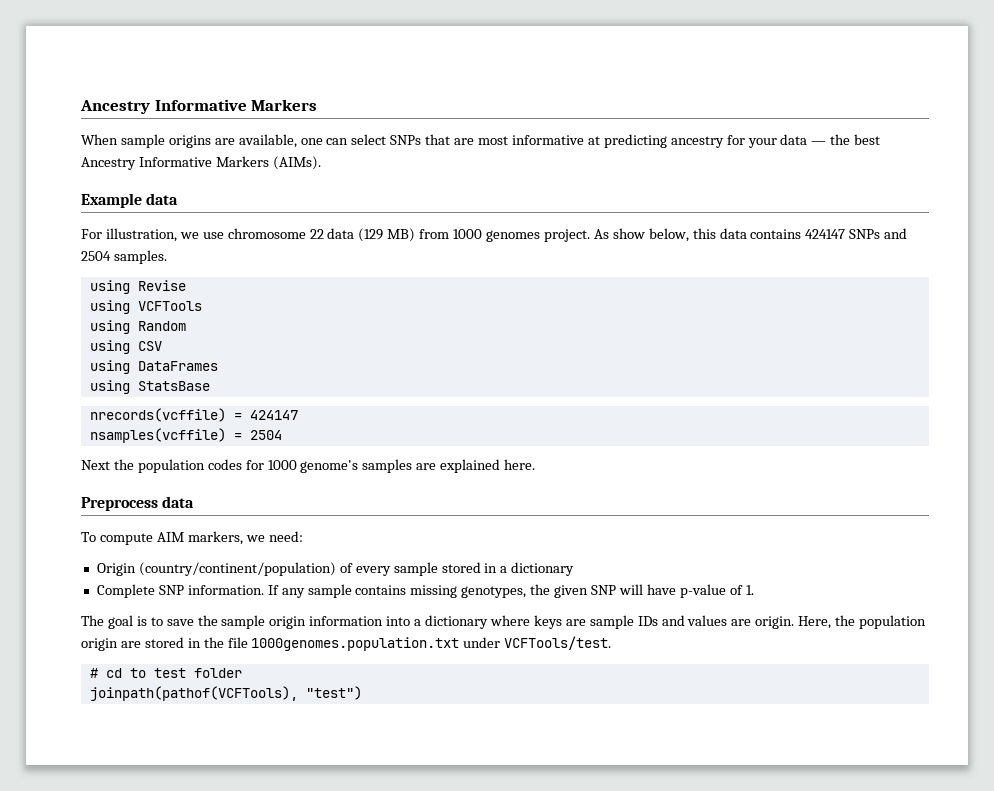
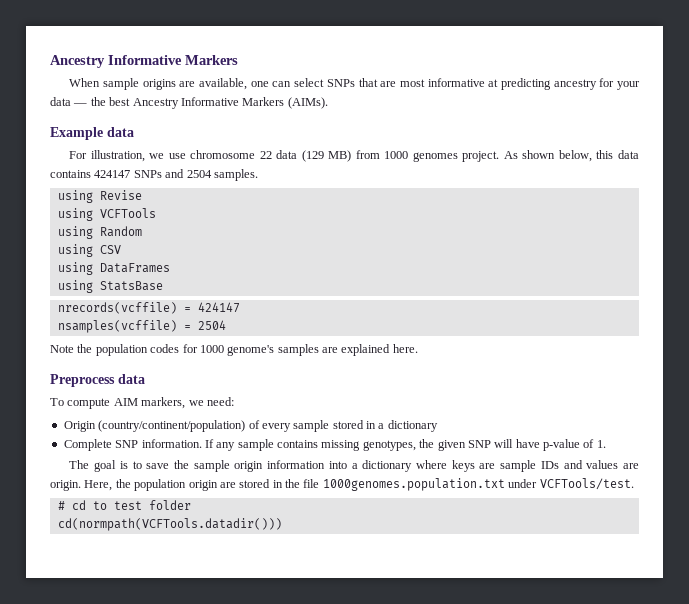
- As show below, this data contains 424147 SNPs and 2504 samples.
+ As shown below, this data contains 424147 SNPs and 2504 samples.
- Next the population codes for 1000 genome's samples are explained here.
+ Note the population codes for 1000 genome's samples are explained here.
- joinpath(pathof(VCFTools), "test")
+ cd(normpath(VCFTools.datadir()))

